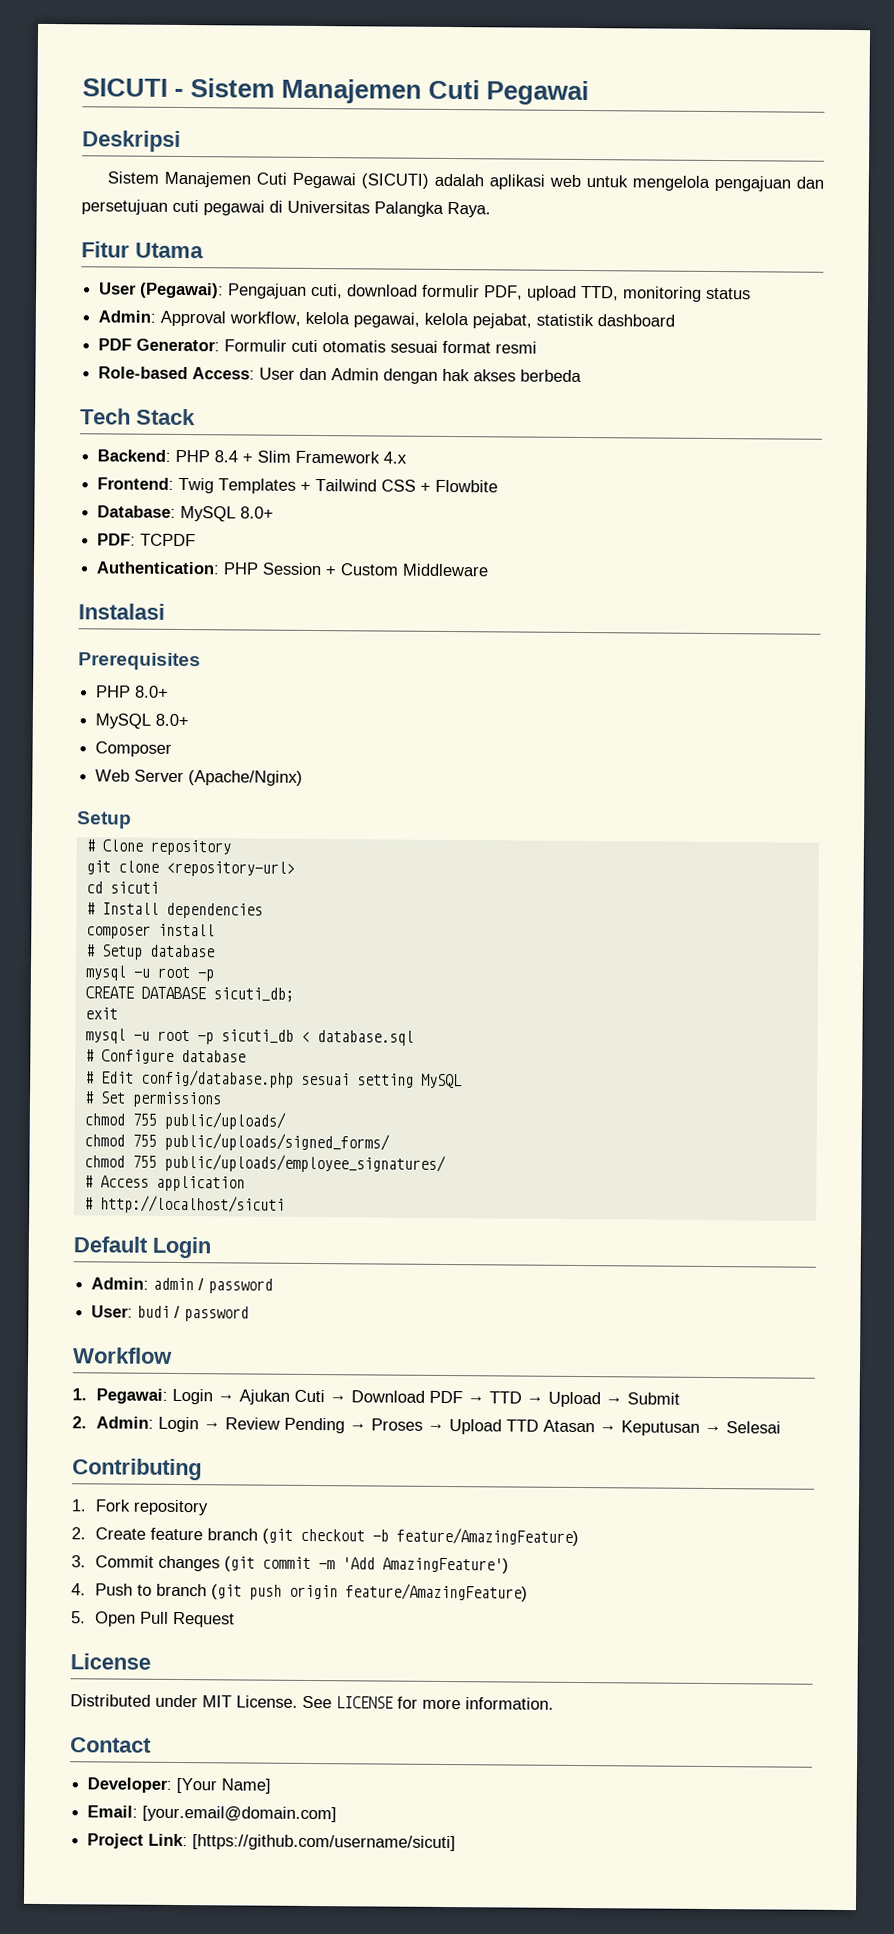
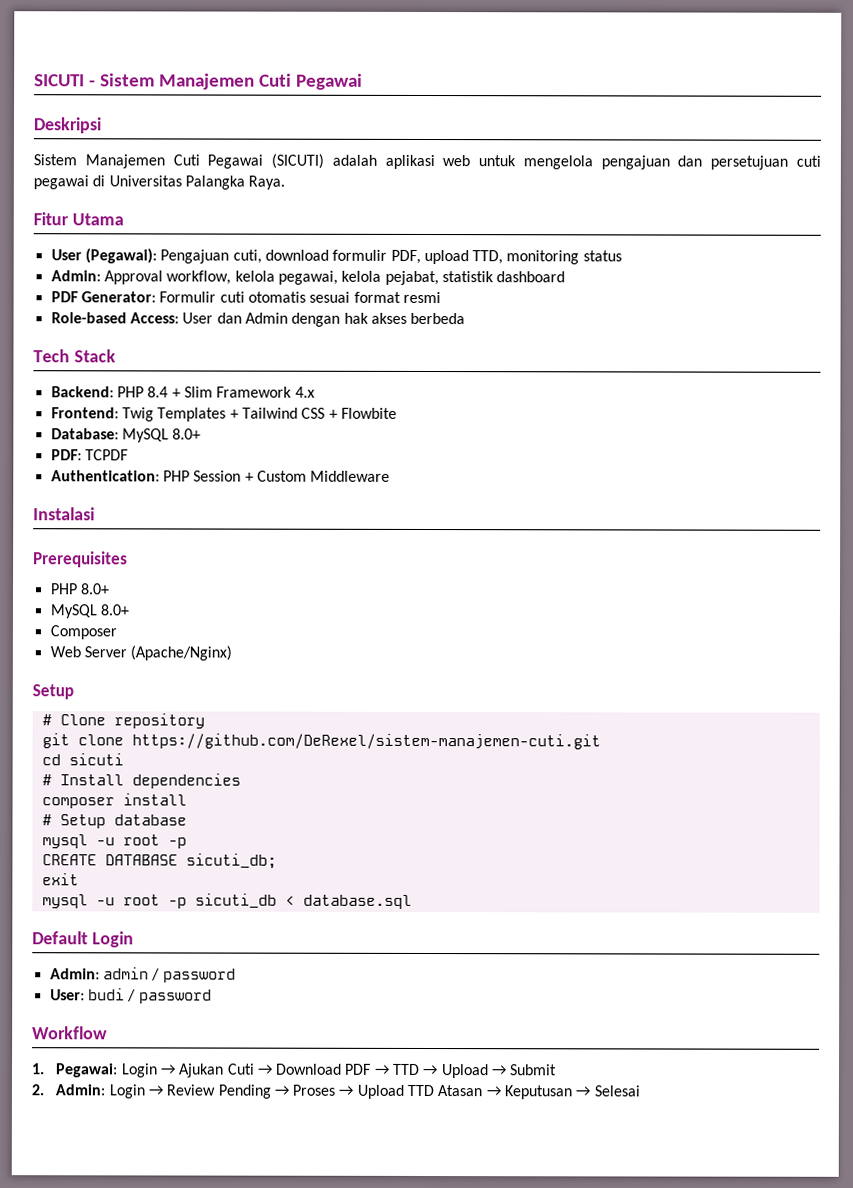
- git clone <repository-url>
+ git clone https://github.com/DeRexel/sistem-manajemen-cuti.git
- # Configure database
- # Edit config/database.php sesuai setting MySQL
- # Set permissions
- chmod 755 public/uploads/
- chmod 755 public/uploads/signed_forms/
- chmod 755 public/uploads/employee_signatures/
- # Access application
- # http://localhost/sicuti
- Contributing
- 1. Fork repository
- 2. Create feature branch (git checkout -b feature/AmazingFeature)
- 3. Commit changes (git commit -m 'Add AmazingFeature')
- 4. Push to branch (git push origin feature/AmazingFeature)
- 5. Open Pull Request
- License
- Distributed under MIT License. See LICENSE for more information.
- Contact
- Developer: [Your Name]
- Email: [your.email@domain.com]
- Project Link: [https://github.com/username/sicuti]

